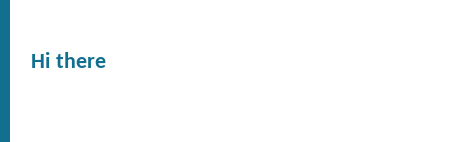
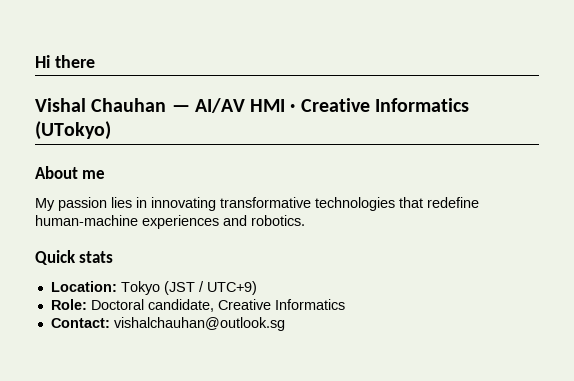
+ Vishal Chauhan — AI/AV HMI · Creative Informatics (UTokyo)
+ About me
+ My passion lies in innovating transformative technologies that redefine human-machine experiences and robotics.
+ Quick stats
+ Location: Tokyo (JST / UTC+9)
+ Role: Doctoral candidate, Creative Informatics
+ Contact: vishalchauhan@outlook.sg

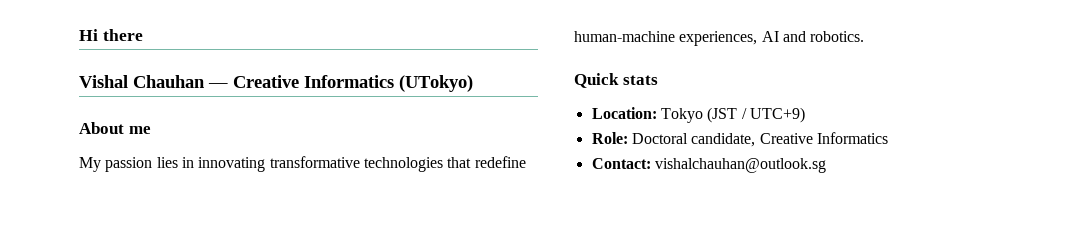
- Vishal Chauhan — AI/AV HMI · Creative Informatics (UTokyo)
+ Vishal Chauhan — Creative Informatics (UTokyo)
- My passion lies in innovating transformative technologies that redefine human-machine experiences and robotics.
+ My passion lies in innovating transformative technologies that redefine human-machine experiences, AI and robotics.

